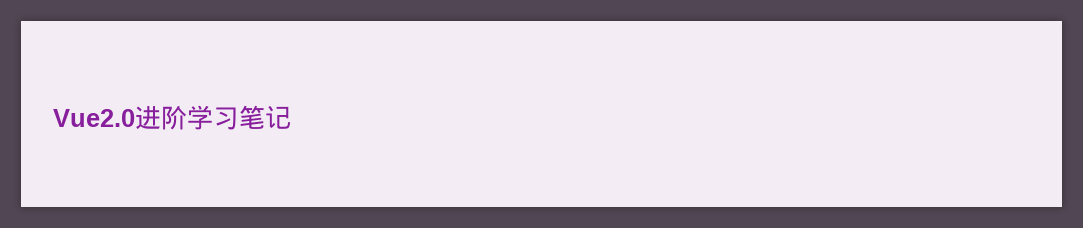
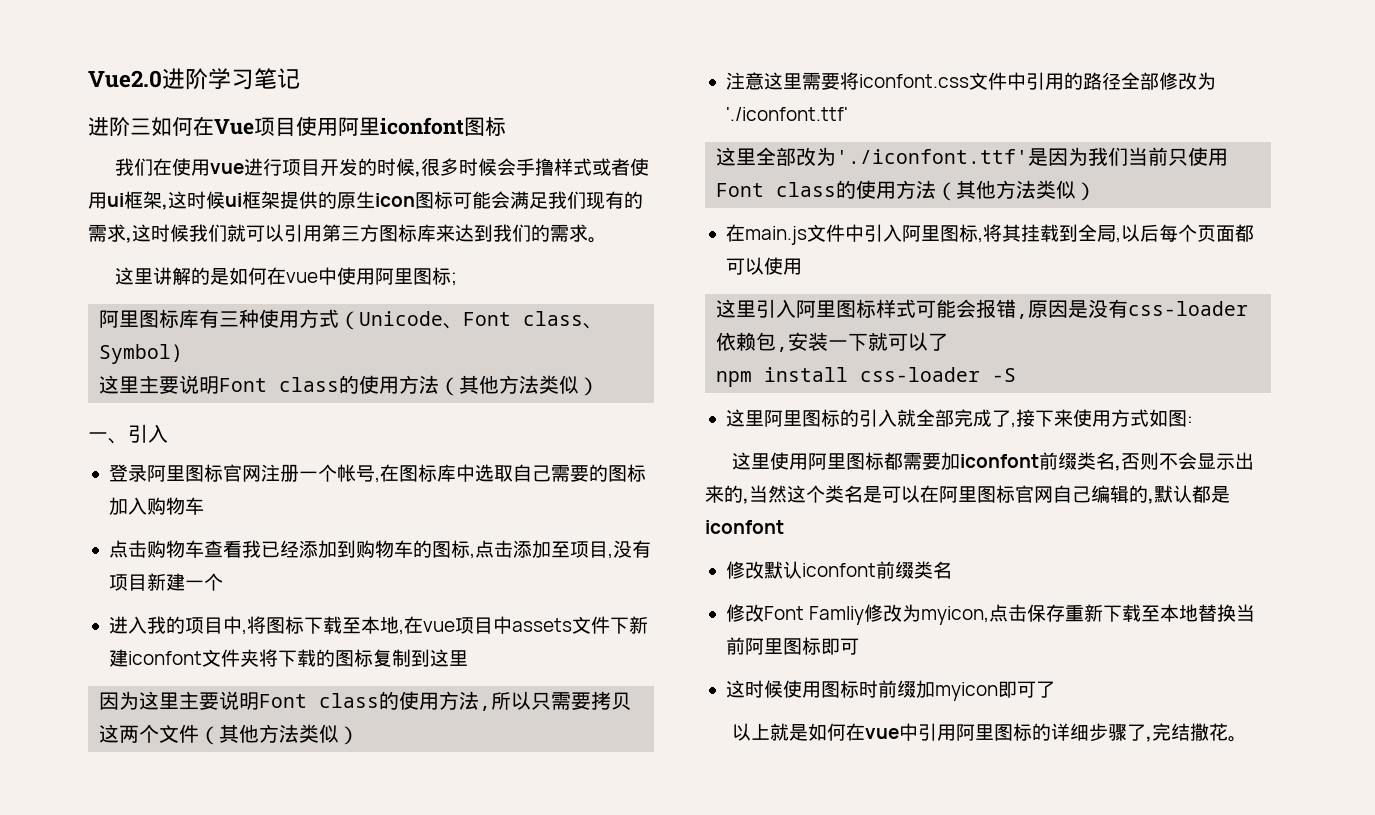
+ 进阶三如何在Vue项目使用阿里iconfont图标
+ 我们在使用vue进行项目开发的时候,很多时候会手撸样式或者使用ui框架,这时候ui框架提供的原生icon图标可能会满足我们现有的需求,这时候我们就可以引用第三方图标库来达到我们的需求。
+ 这里讲解的是如何在vue中使用阿里图标;
+ 阿里图标库有三种使用方式（Unicode、Font class、Symbol)
+ 这里主要说明Font class的使用方法（其他方法类似）
+ 一、引入
+ 登录阿里图标官网注册一个帐号,在图标库中选取自己需要的图标加入购物车
+ 点击购物车查看我已经添加到购物车的图标,点击添加至项目,没有项目新建一个
+ 进入我的项目中,将图标下载至本地,在vue项目中assets文件下新建iconfont文件夹将下载的图标复制到这里
+ 因为这里主要说明Font class的使用方法,所以只需要拷贝这两个文件（其他方法类似）
+ 注意这里需要将iconfont.css文件中引用的路径全部修改为'./iconfont.ttf'
+ 这里全部改为'./iconfont.ttf'是因为我们当前只使用Font class的使用方法（其他方法类似）
+ 在main.js文件中引入阿里图标,将其挂载到全局,以后每个页面都可以使用
+ 这里引入阿里图标样式可能会报错,原因是没有css-loader依赖包,安装一下就可以了
+ npm install css-loader -S
+ 这里阿里图标的引入就全部完成了,接下来使用方式如图:
+ 这里使用阿里图标都需要加iconfont前缀类名,否则不会显示出来的,当然这个类名是可以在阿里图标官网自己编辑的,默认都是iconfont
+ 修改默认iconfont前缀类名
+ 修改Font Famliy修改为myicon,点击保存重新下载至本地替换当前阿里图标即可
+ 这时候使用图标时前缀加myicon即可了
+ 以上就是如何在vue中引用阿里图标的详细步骤了,完结撒花。

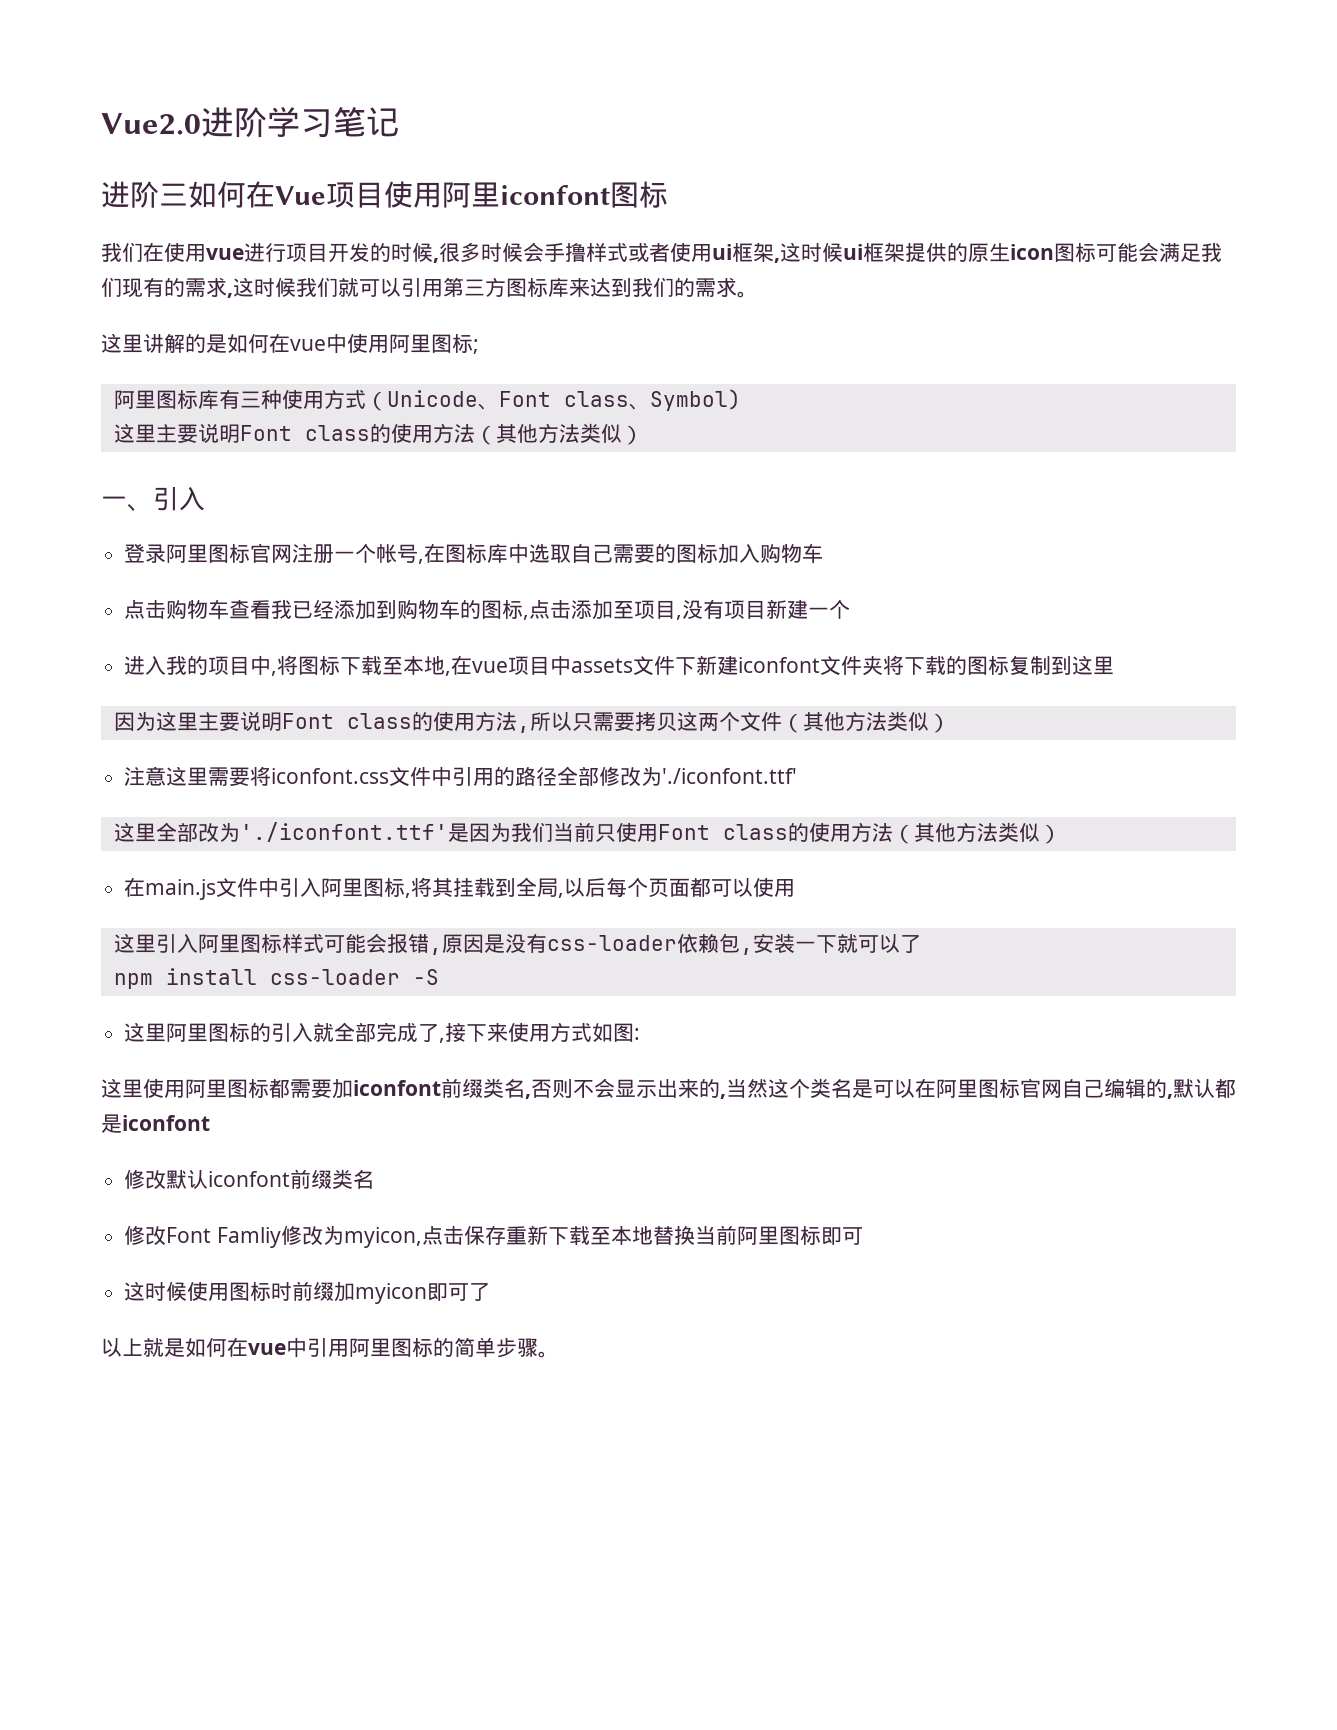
- 以上就是如何在vue中引用阿里图标的详细步骤了,完结撒花。
+ 以上就是如何在vue中引用阿里图标的简单步骤。

